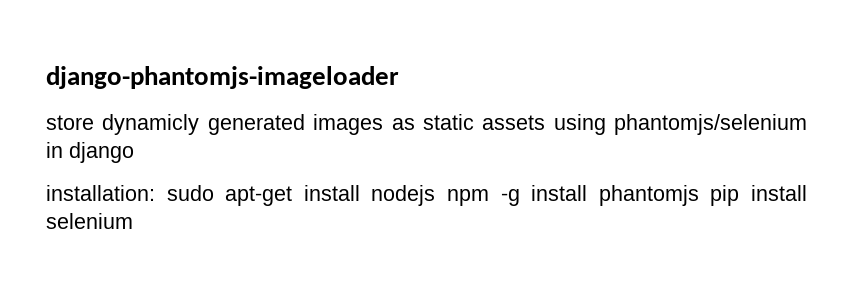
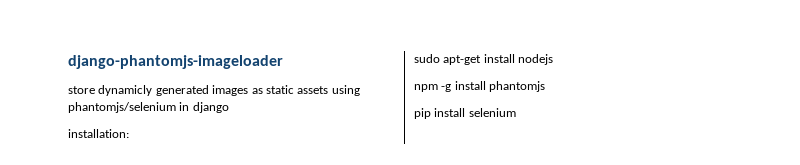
- installation: sudo apt-get install nodejs npm -g install phantomjs pip install selenium
+ installation:
+ sudo apt-get install nodejs
+ npm -g install phantomjs
+ pip install selenium

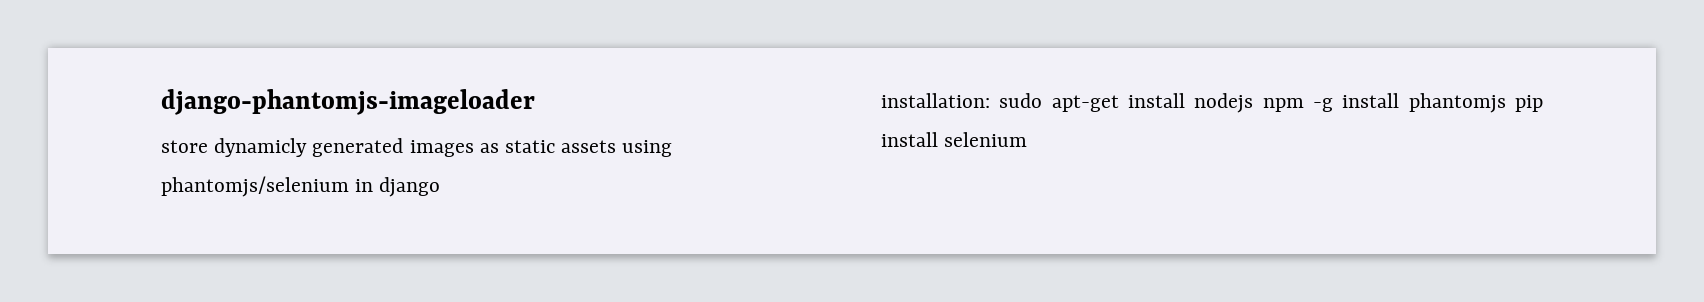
- installation:
- sudo apt-get install nodejs
- npm -g install phantomjs
- pip install selenium
+ installation: sudo apt-get install nodejs npm -g install phantomjs pip install selenium

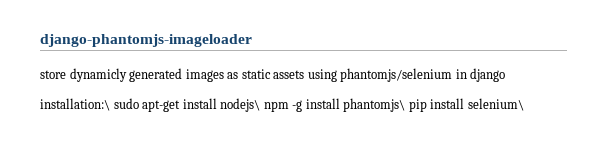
- installation: sudo apt-get install nodejs npm -g install phantomjs pip install selenium
+ installation:\ sudo apt-get install nodejs\ npm -g install phantomjs\ pip install selenium\

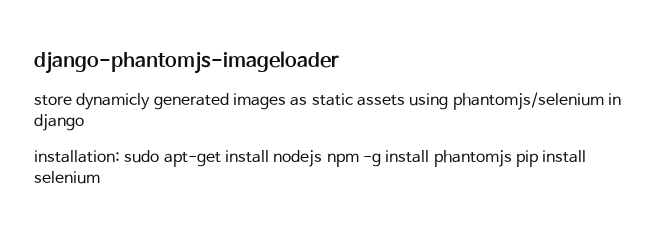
- installation:\ sudo apt-get install nodejs\ npm -g install phantomjs\ pip install selenium\
+ installation: sudo apt-get install nodejs npm -g install phantomjs pip install selenium

